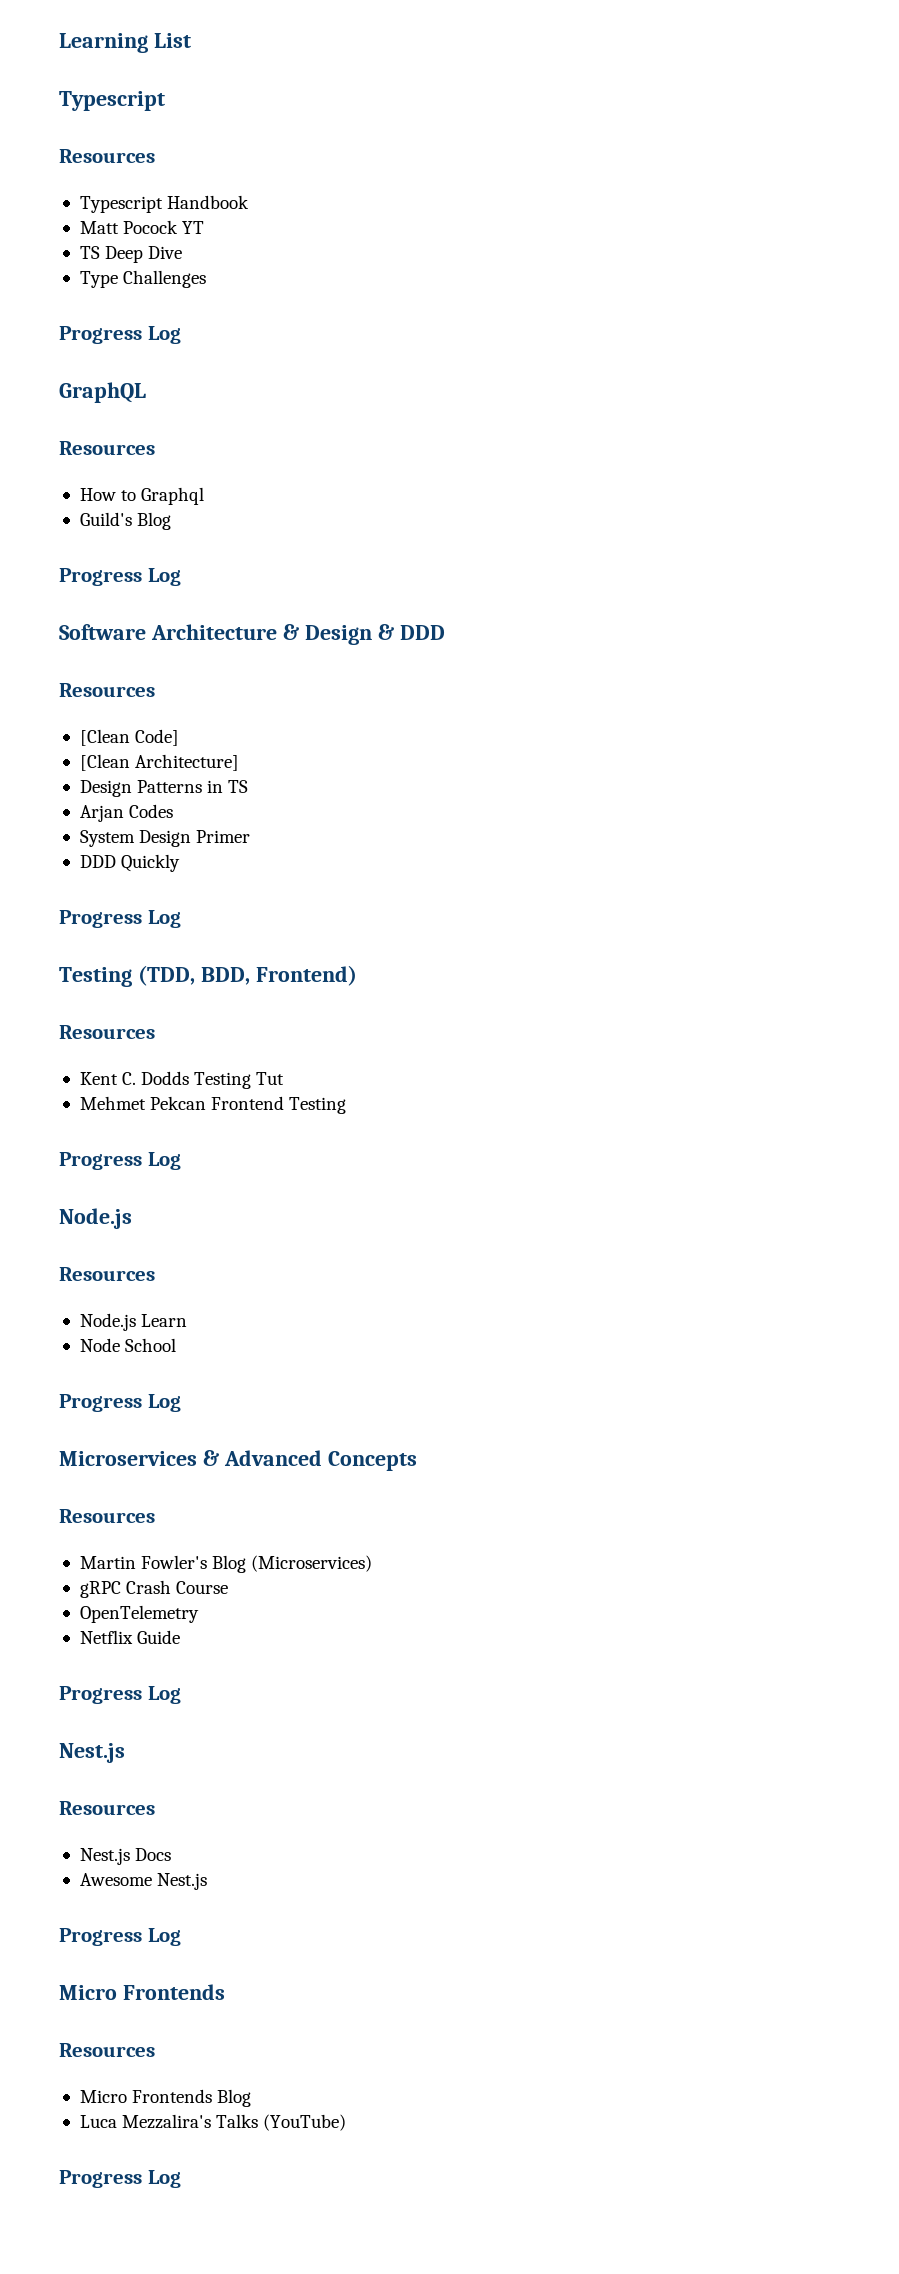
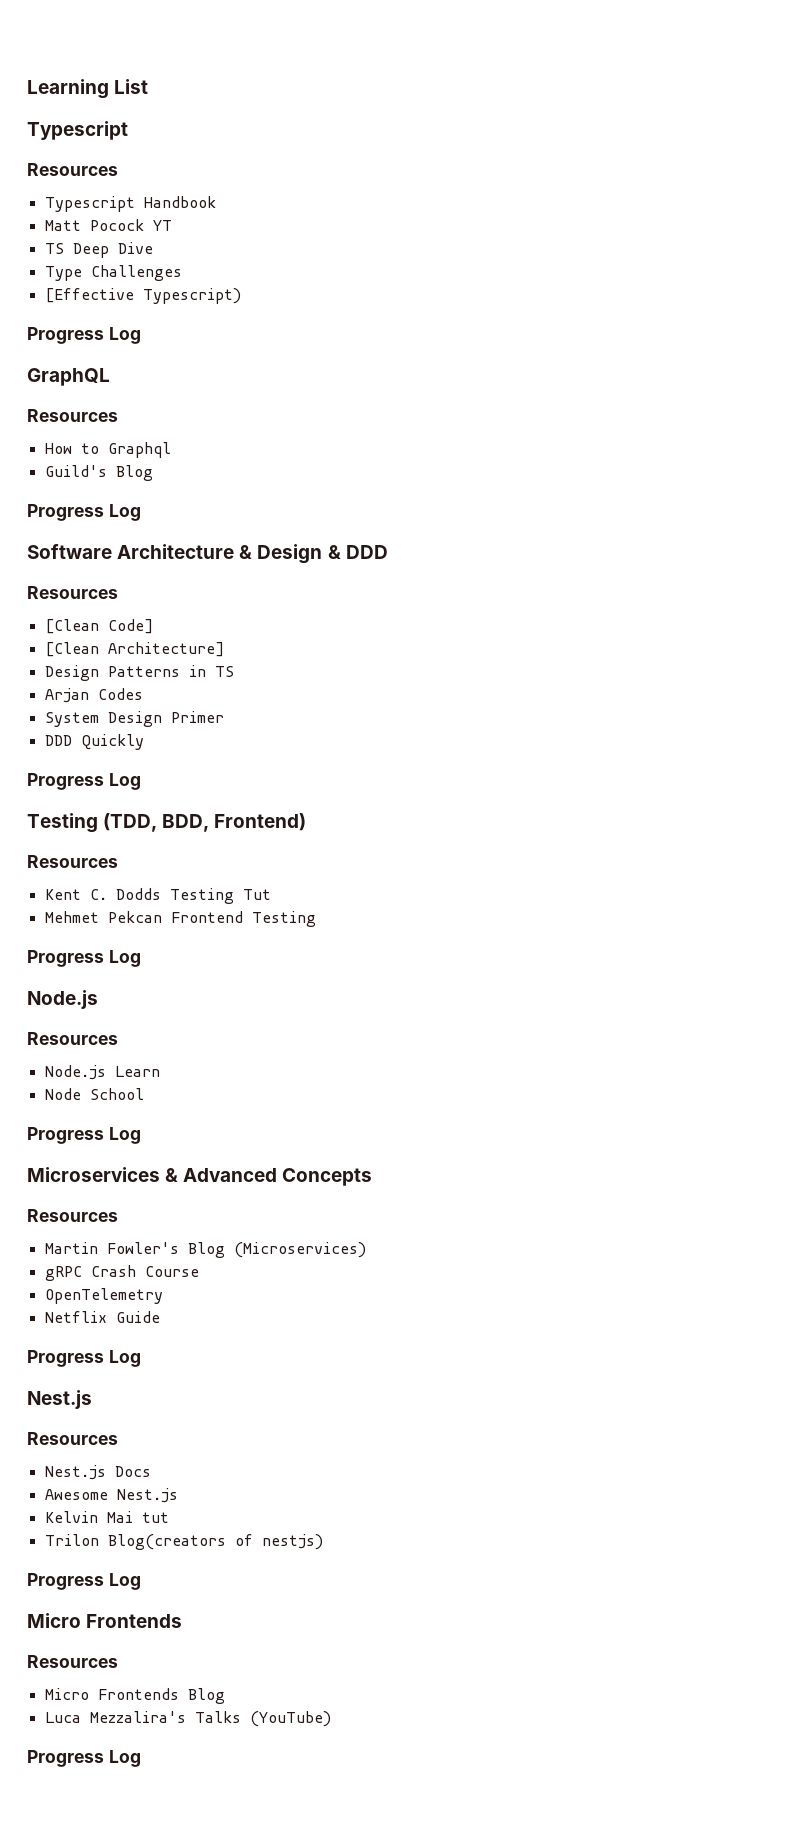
+ [Effective Typescript)
+ Kelvin Mai tut
+ Trilon Blog(creators of nestjs)

